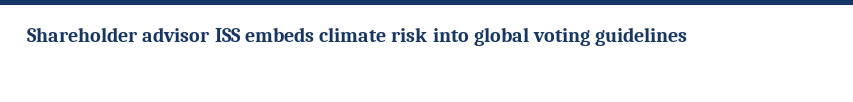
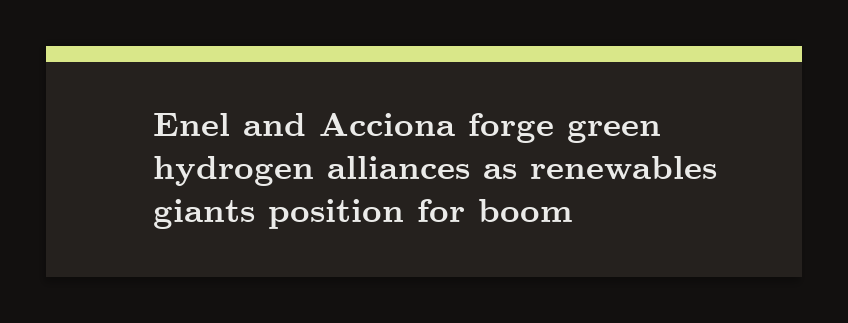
- Shareholder advisor ISS embeds climate risk into global voting guidelines
+ Enel and Acciona forge green hydrogen alliances as renewables giants position for boom

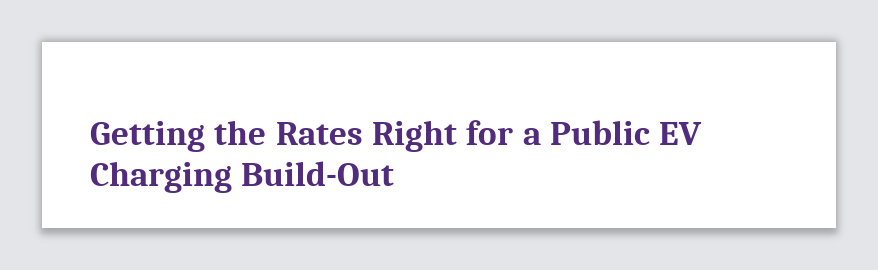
- Enel and Acciona forge green hydrogen alliances as renewables giants position for boom
+ Getting the Rates Right for a Public EV Charging Build-Out

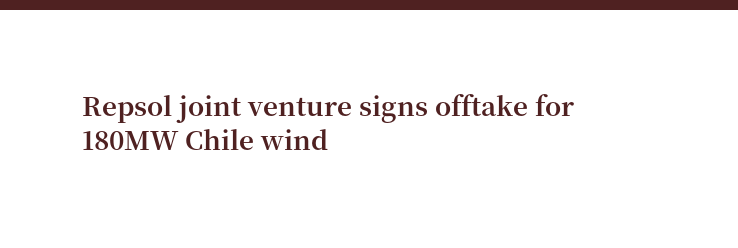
- Getting the Rates Right for a Public EV Charging Build-Out
+ Repsol joint venture signs offtake for 180MW Chile wind

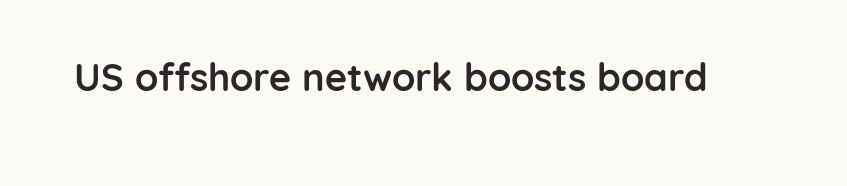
- Repsol joint venture signs offtake for 180MW Chile wind
+ US offshore network boosts board

